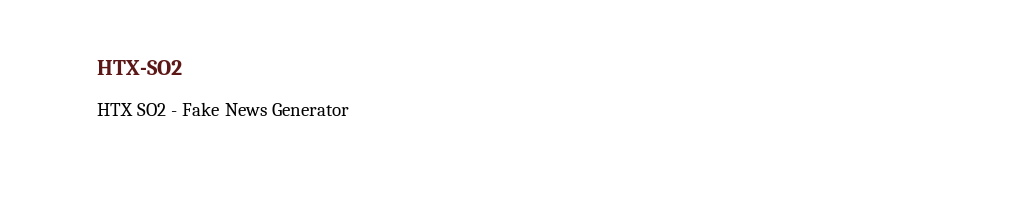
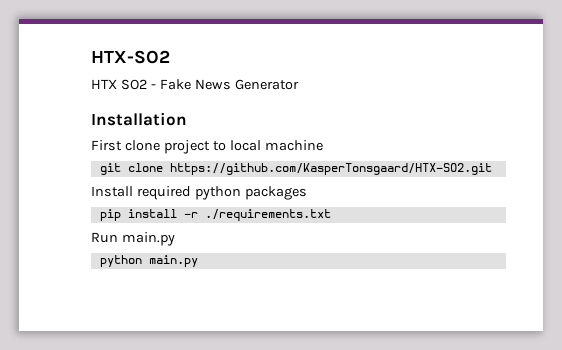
+ Installation
+ First clone project to local machine
+ git clone https://github.com/KasperTonsgaard/HTX-SO2.git
+ Install required python packages
+ pip install -r ./requirements.txt
+ Run main.py
+ python main.py

